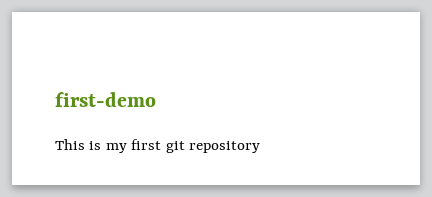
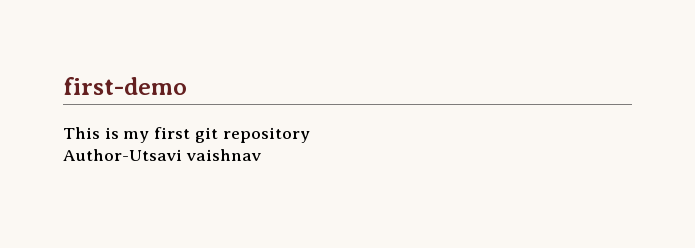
+ Author-Utsavi vaishnav

